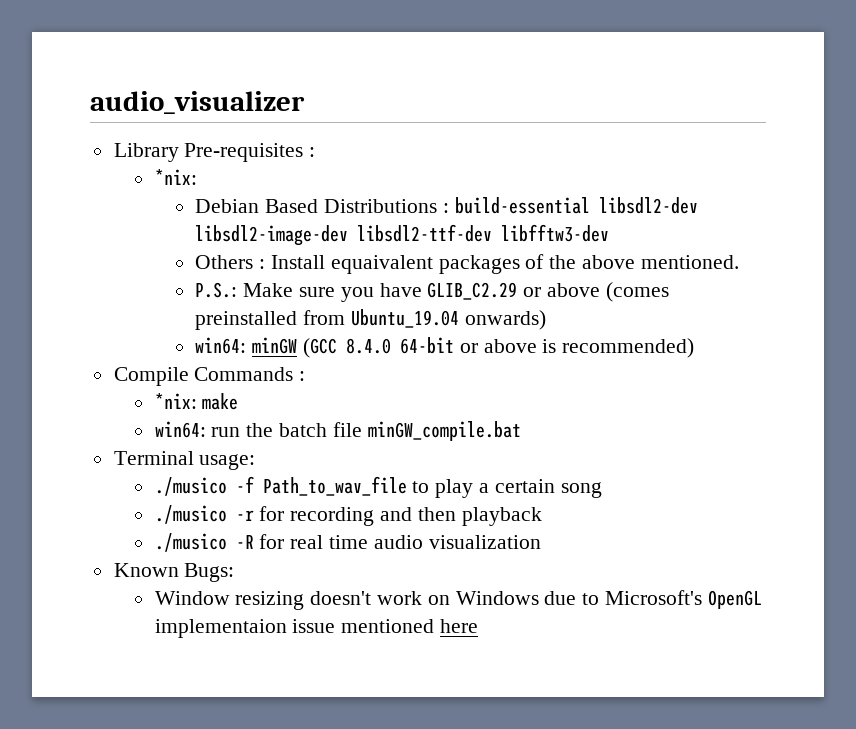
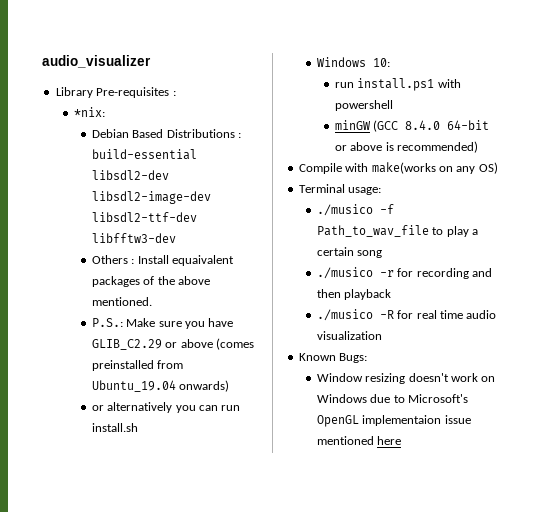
- win64: minGW (GCC 8.4.0 64-bit or above is recommended)
+ or alternatively you can run install.sh
+ Windows 10:
+ run install.ps1 with powershell
+ minGW (GCC 8.4.0 64-bit or above is recommended)
- Compile Commands :
- *nix: make
- win64: run the batch file minGW_compile.bat
+ Compile with make(works on any OS)

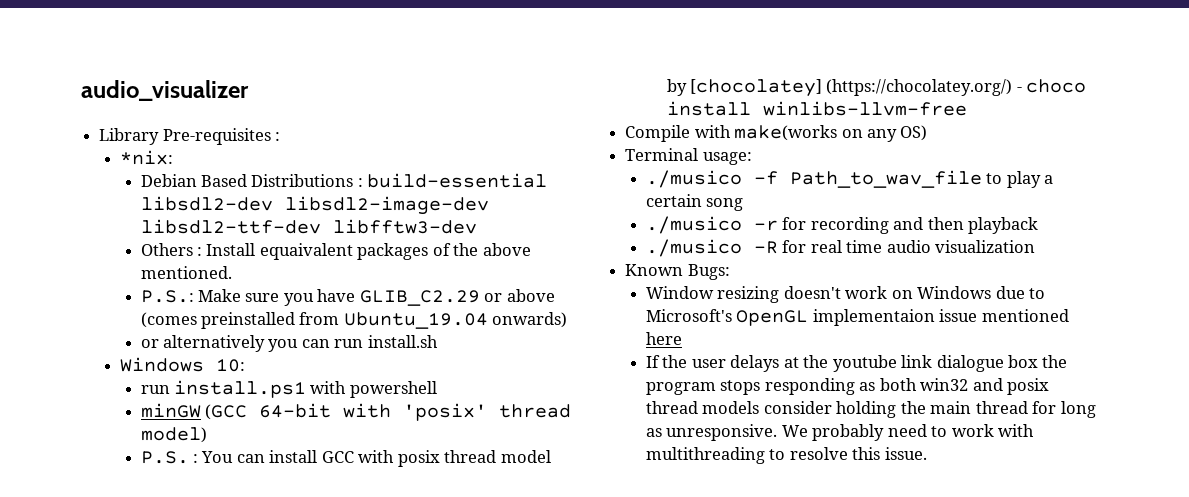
- minGW (GCC 8.4.0 64-bit or above is recommended)
+ minGW (GCC 64-bit with 'posix' thread model)
+ P.S. : You can install GCC with posix thread model by [chocolatey] (https://chocolatey.org/) - choco install winlibs-llvm-free
+ If the user delays at the youtube link dialogue box the program stops responding as both win32 and posix thread models consider holding the main thread for long as unresponsive. We probably need to work with multithreading to resolve this issue.

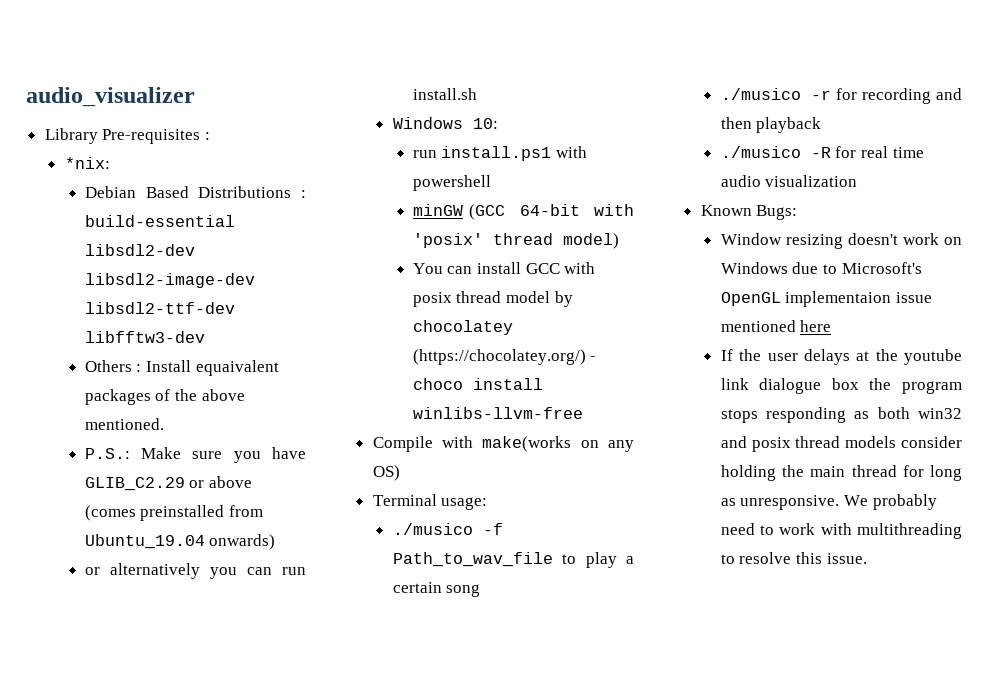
- P.S. : You can install GCC with posix thread model by [chocolatey] (https://chocolatey.org/) - choco install winlibs-llvm-free
+ You can install GCC with posix thread model by chocolatey (https://chocolatey.org/) - choco install winlibs-llvm-free

